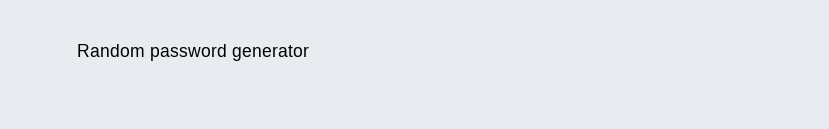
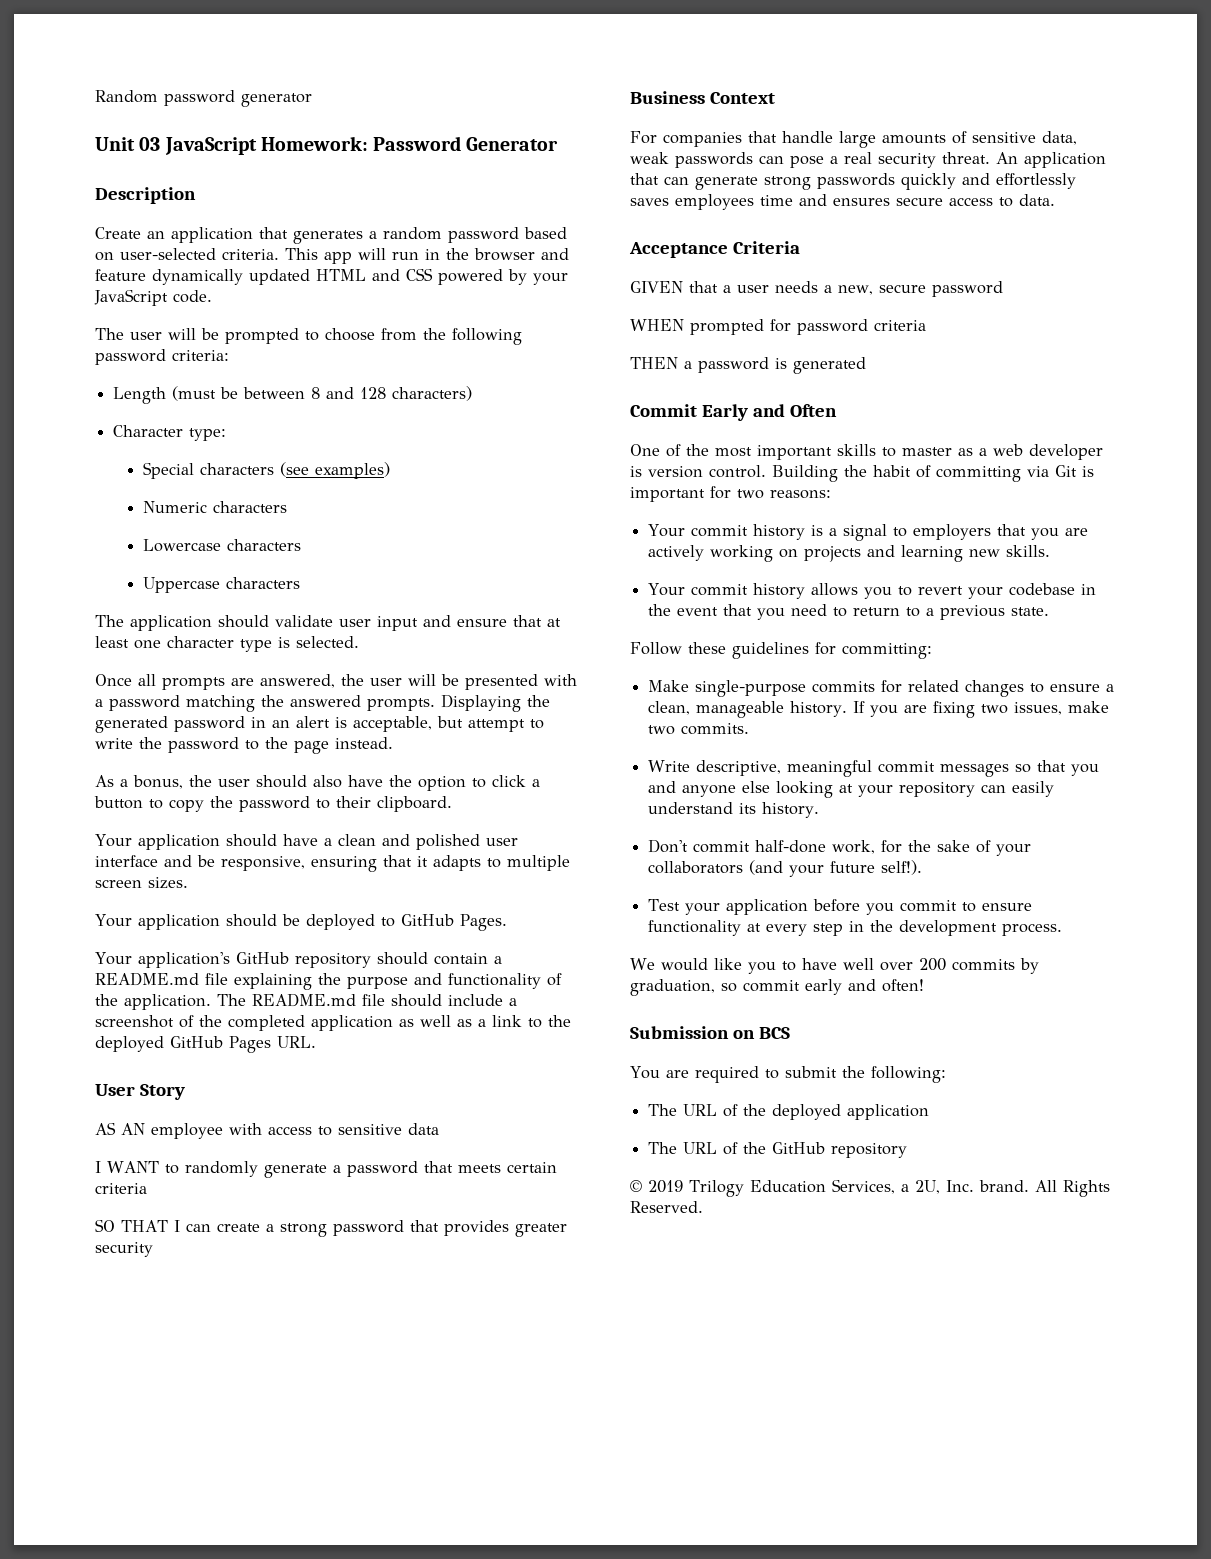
+ Unit 03 JavaScript Homework: Password Generator
+ Description
+ Create an application that generates a random password based on user-selected criteria. This app will run in the browser and feature dynamically updated HTML and CSS powered by your JavaScript code.
+ The user will be prompted to choose from the following password criteria:
+ Length (must be between 8 and 128 characters)
+ Character type:
+ Special characters (see examples)
+ Numeric characters
+ Lowercase characters
+ Uppercase characters
+ The application should validate user input and ensure that at least one character type is selected.
+ Once all prompts are answered, the user will be presented with a password matching the answered prompts. Displaying the generated password in an alert is acceptable, but attempt to write the password to the page instead.
+ As a bonus, the user should also have the option to click a button to copy the password to their clipboard.
+ Your application should have a clean and polished user interface and be responsive, ensuring that it adapts to multiple screen sizes.
+ Your application should be deployed to GitHub Pages.
+ Your application's GitHub repository should contain a README.md file explaining the purpose and functionality of the application. The README.md file should include a screenshot of the completed application as well as a link to the deployed GitHub Pages URL.
+ User Story
+ AS AN employee with access to sensitive data
+ I WANT to randomly generate a password that meets certain criteria
+ SO THAT I can create a strong password that provides greater security
+ Business Context
+ For companies that handle large amounts of sensitive data, weak passwords can pose a real security threat. An application that can generate strong passwords quickly and effortlessly saves employees time and ensures secure access to data.
+ Acceptance Criteria
+ GIVEN that a user needs a new, secure password
+ WHEN prompted for password criteria
+ THEN a password is generated
+ Commit Early and Often
+ One of the most important skills to master as a web developer is version control. Building the habit of committing via Git is important for two reasons:
+ Your commit history is a signal to employers that you are actively working on projects and learning new skills.
+ Your commit history allows you to revert your codebase in the event that you need to return to a previous state.
+ Follow these guidelines for committing:
+ Make single-purpose commits for related changes to ensure a clean, manageable history. If you are fixing two issues, make two commits.
+ Write descriptive, meaningful commit messages so that you and anyone else looking at your repository can easily understand its history.
+ Don't commit half-done work, for the sake of your collaborators (and your future self!).
+ Test your application before you commit to ensure functionality at every step in the development process.
+ We would like you to have well over 200 commits by graduation, so commit early and often!
+ Submission on BCS
+ You are required to submit the following:
+ The URL of the deployed application
+ The URL of the GitHub repository
+ © 2019 Trilogy Education Services, a 2U, Inc. brand. All Rights Reserved.

